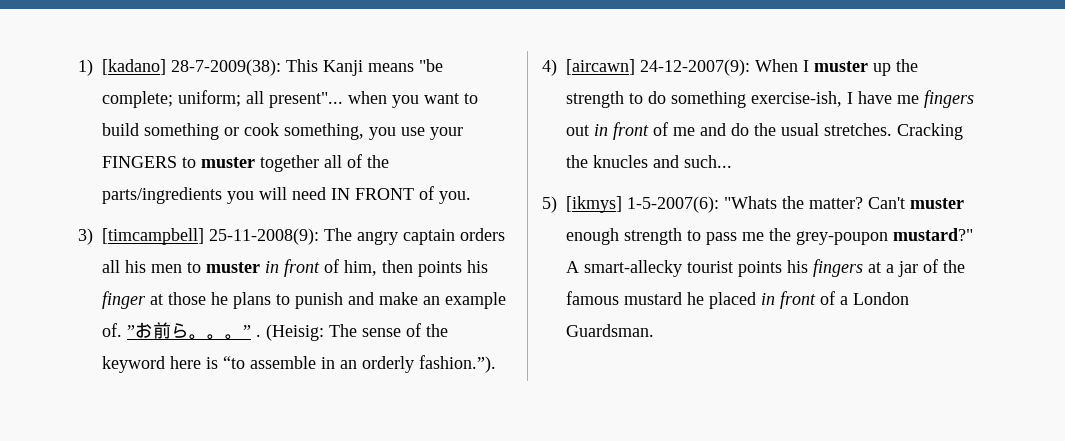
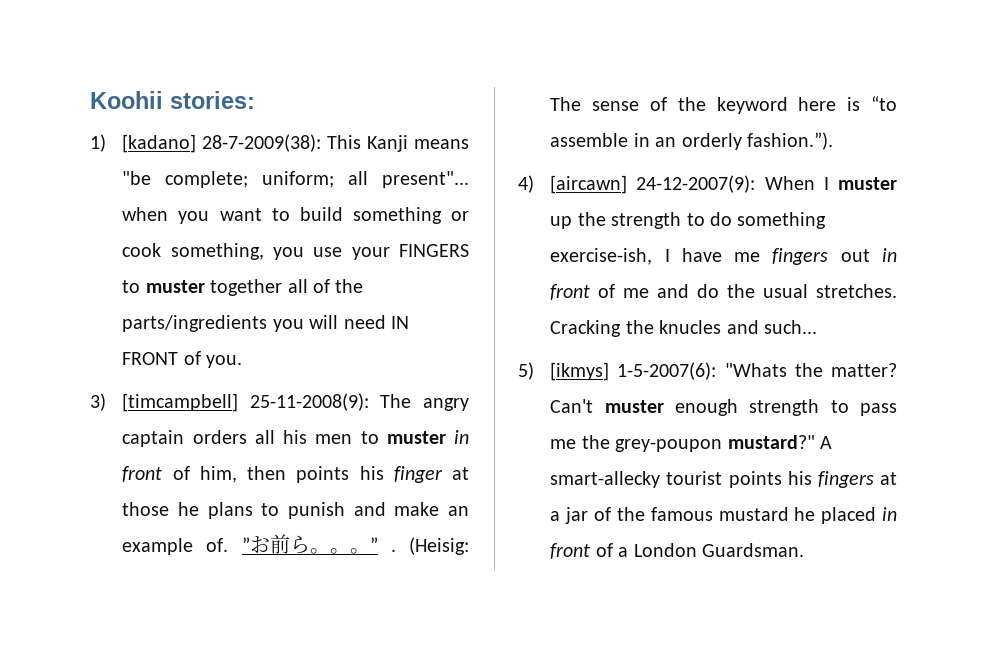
+ Koohii stories:

